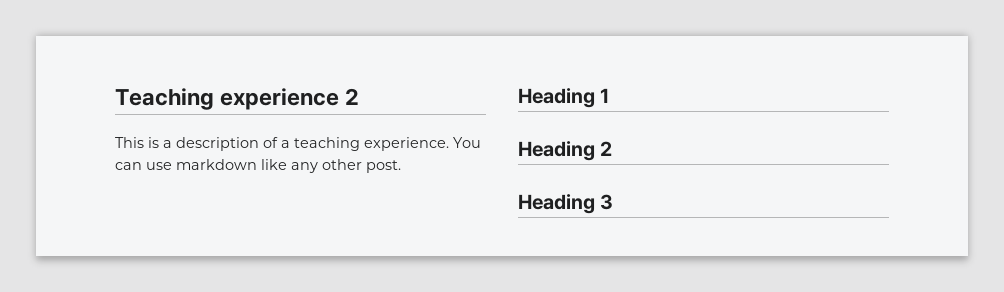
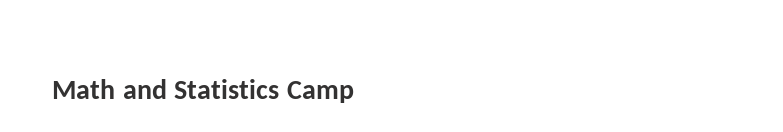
- Teaching experience 2
- This is a description of a teaching experience. You can use markdown like any other post.
- Heading 1
- Heading 2
- Heading 3
+ Math and Statistics Camp

